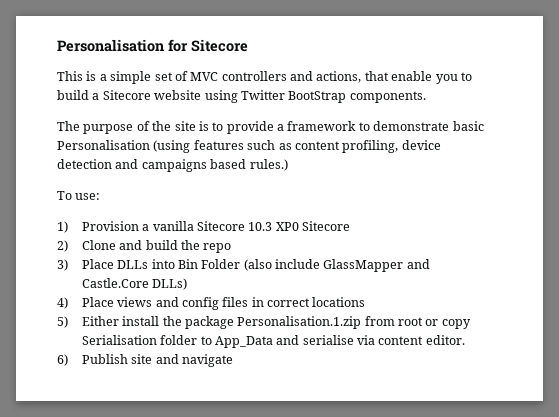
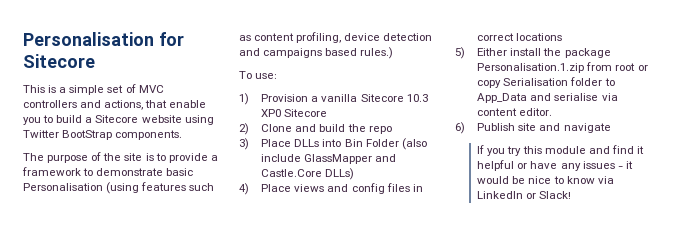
+ If you try this module and find it helpful or have any issues - it would be nice to know via LinkedIn or Slack!

